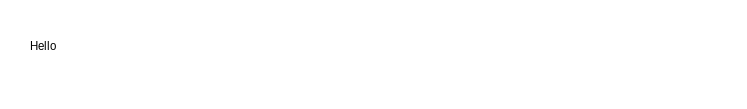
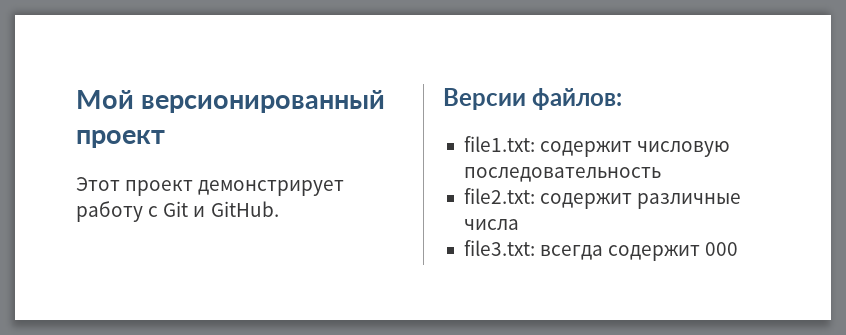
- Hello
+ Мой версионированный проект
+ Этот проект демонстрирует работу с Git и GitHub.
+ Версии файлов:
+ file1.txt: содержит числовую последовательность
+ file2.txt: содержит различные числа
+ file3.txt: всегда содержит 000

